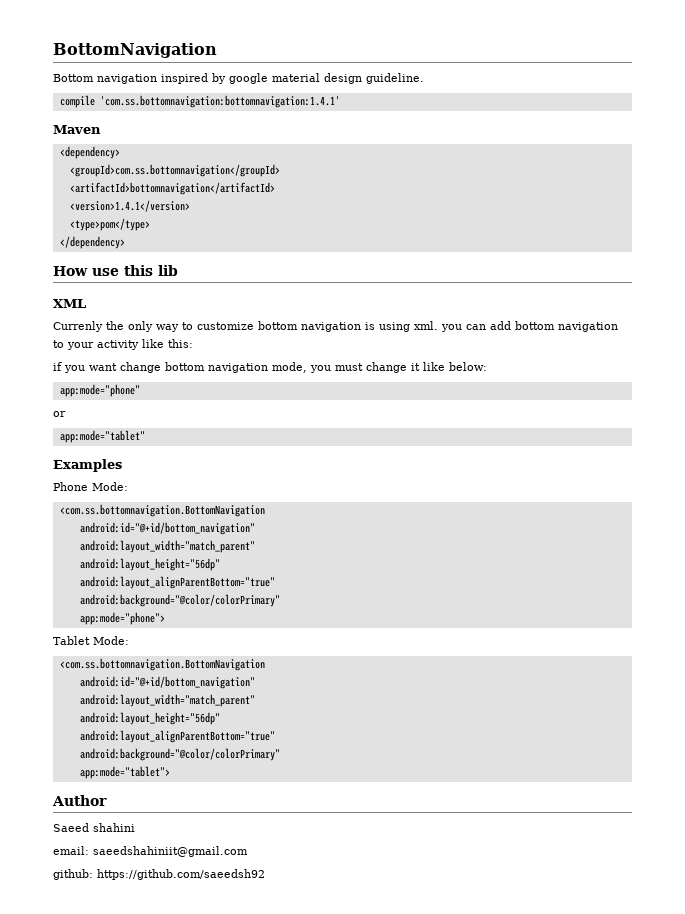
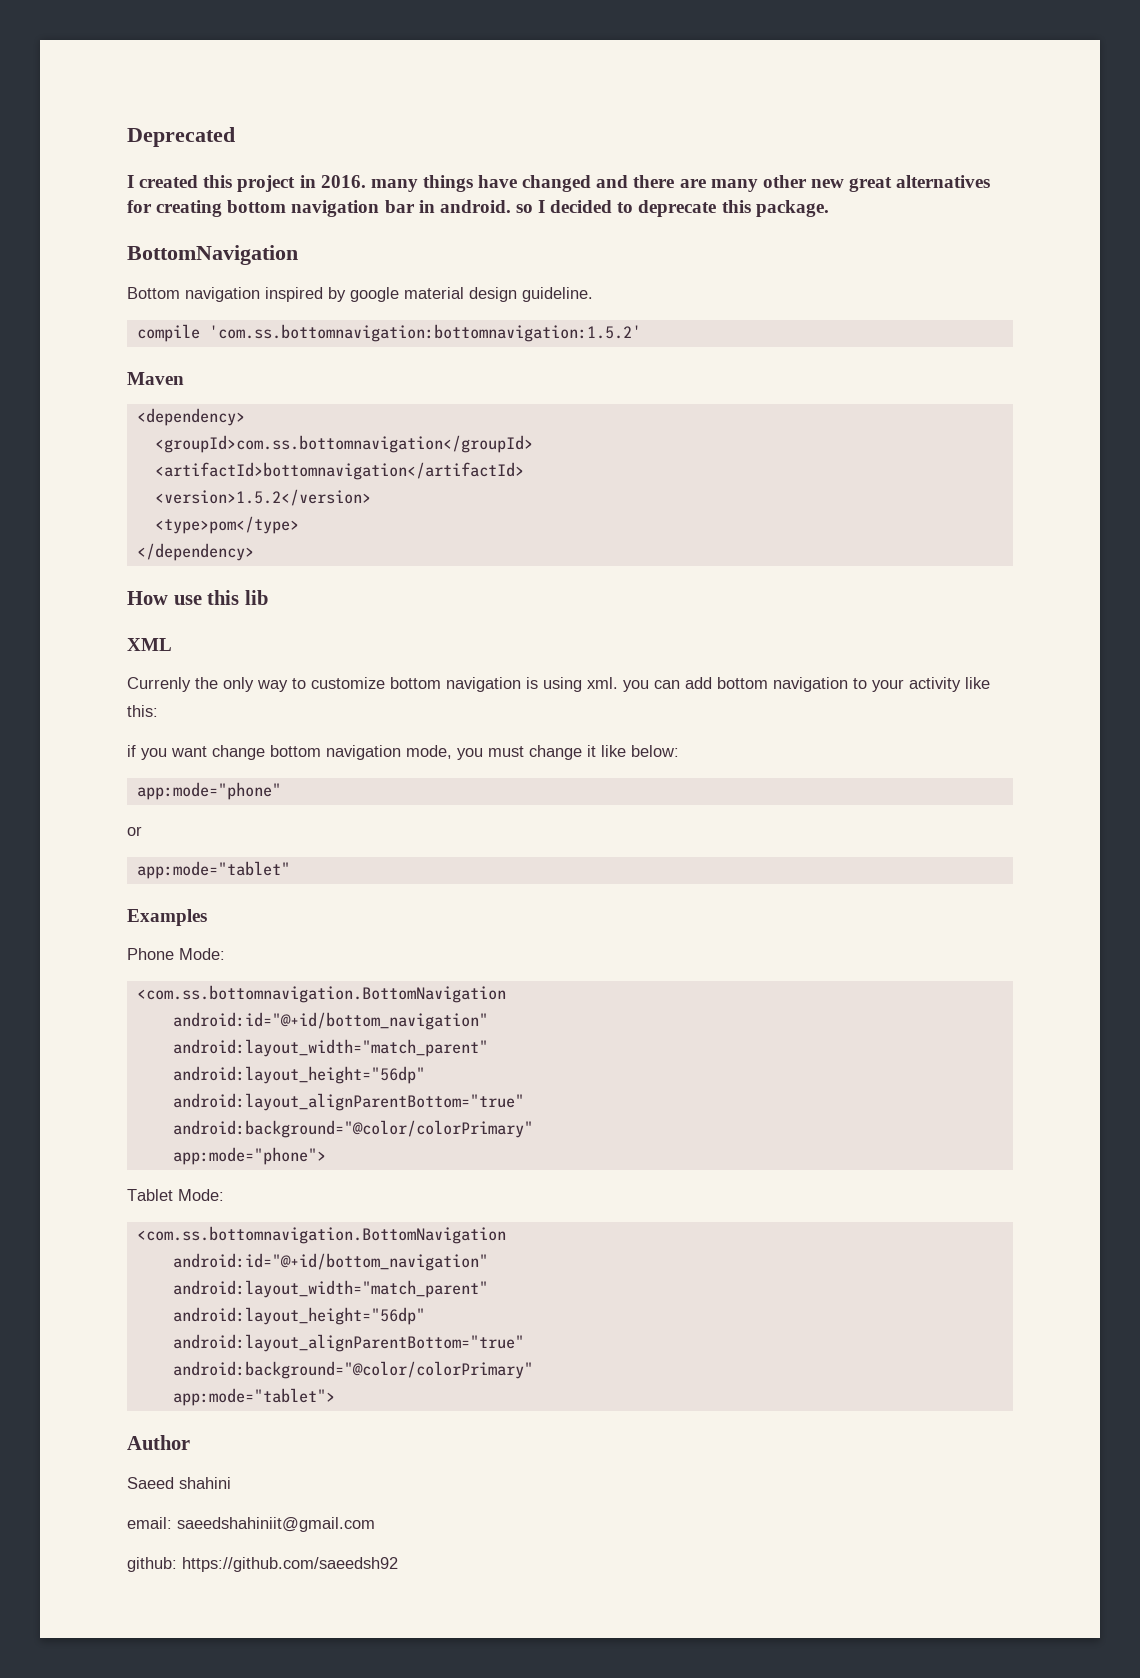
+ Deprecated
+ I created this project in 2016. many things have changed and there are many other new great alternatives for creating bottom navigation bar in android. so I decided to deprecate this package.
- compile 'com.ss.bottomnavigation:bottomnavigation:1.4.1'
+ compile 'com.ss.bottomnavigation:bottomnavigation:1.5.2'
- <version>1.4.1</version>
+ <version>1.5.2</version>

